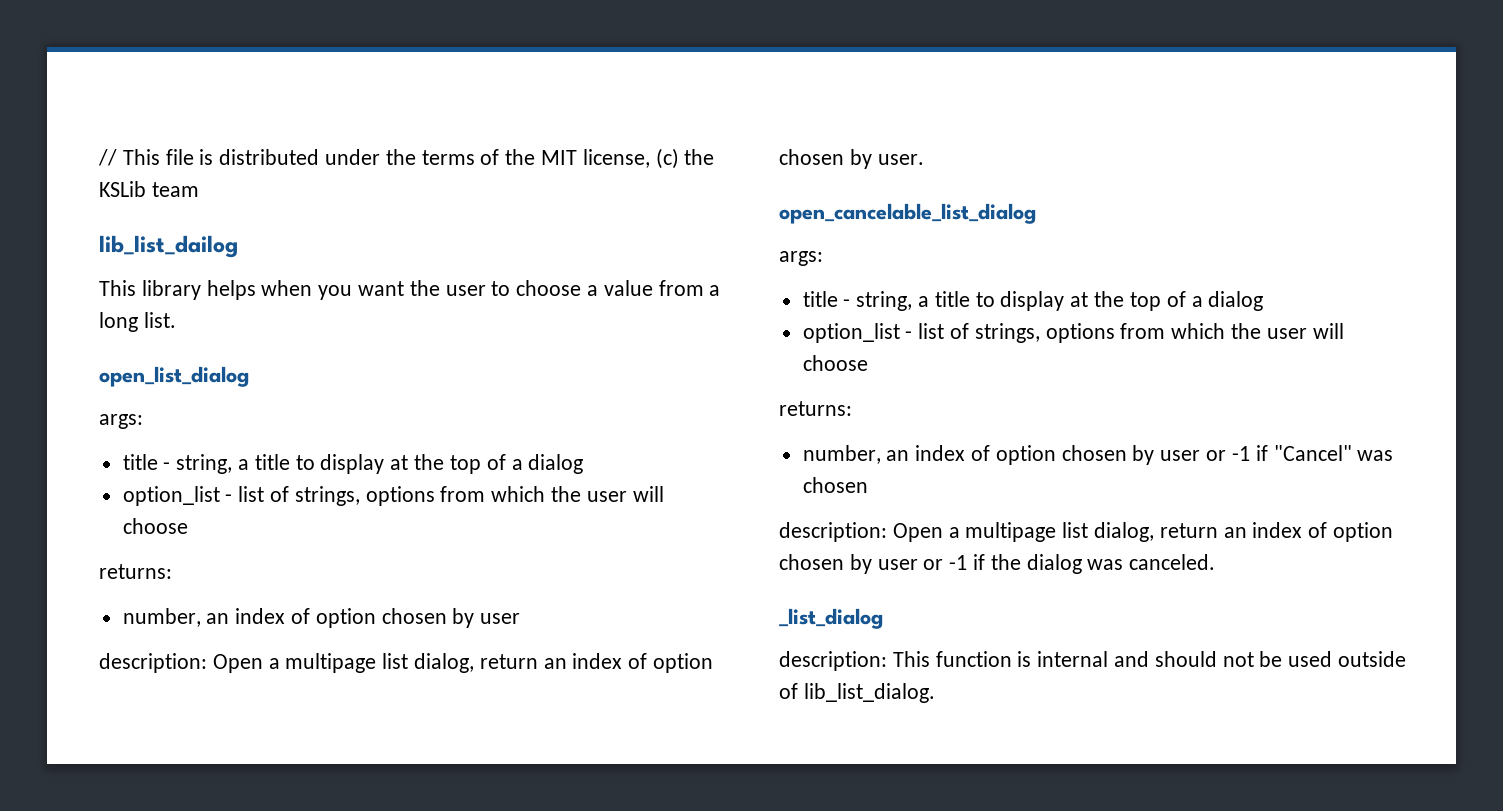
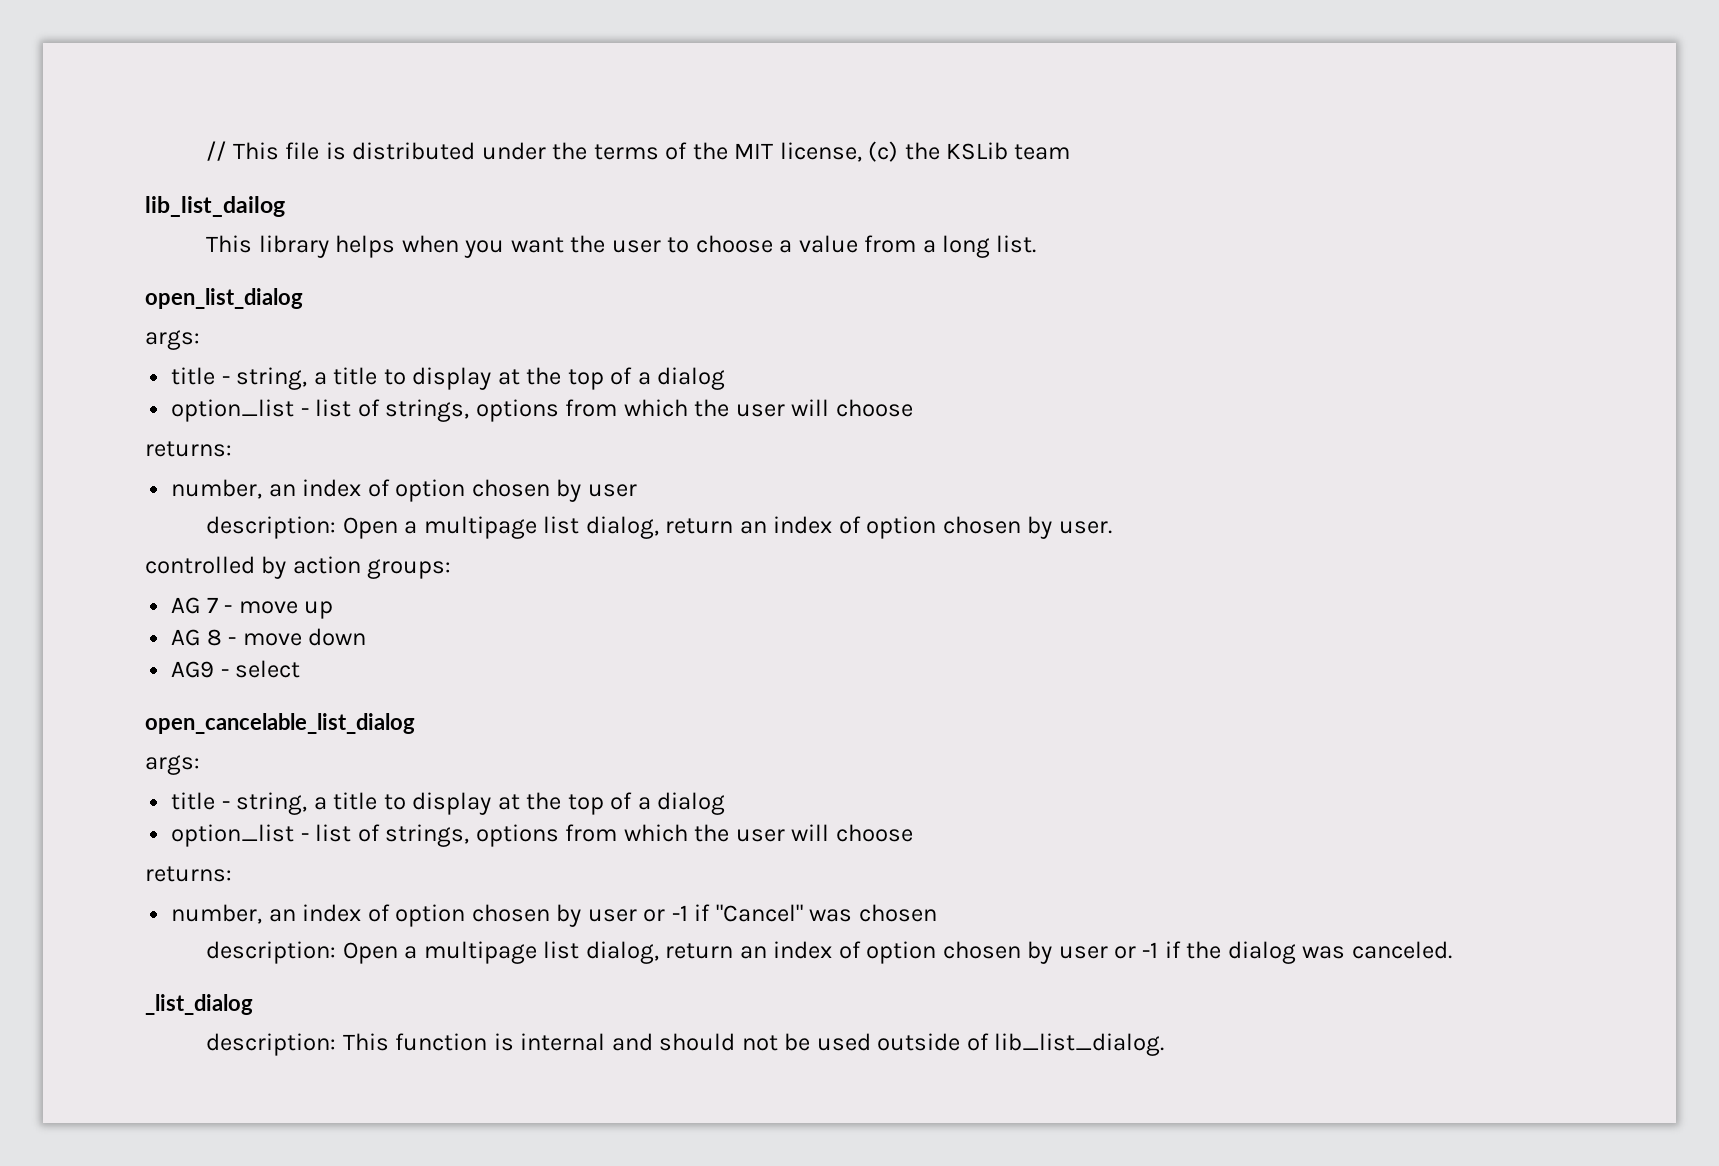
+ controlled by action groups:
+ AG 7 - move up
+ AG 8 - move down
+ AG9 - select

